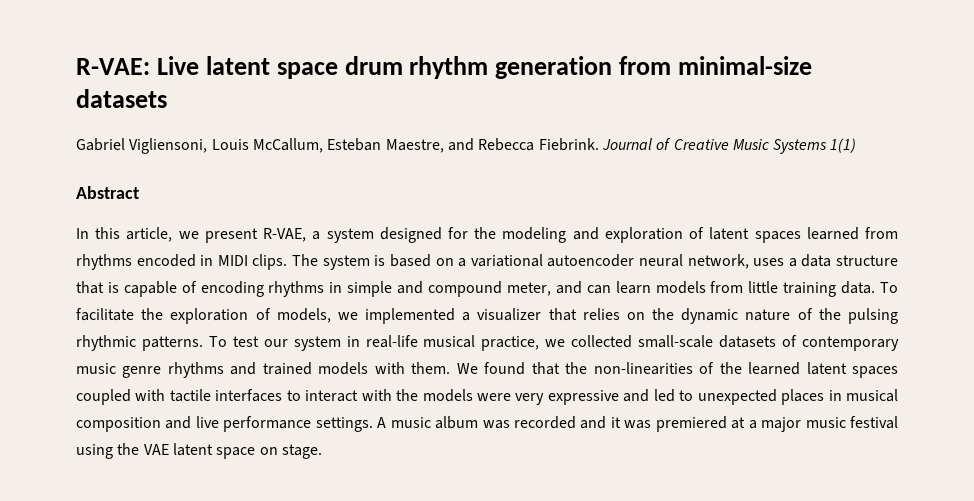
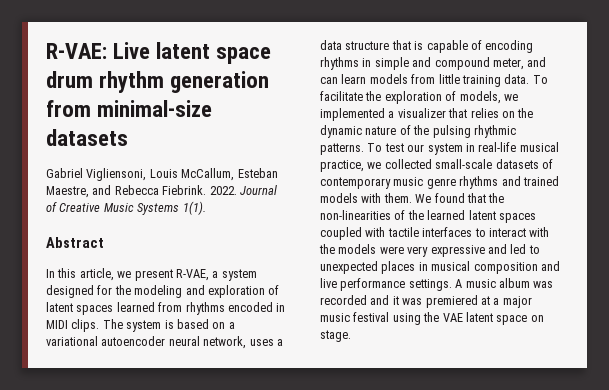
+ 2022.
- Journal of Creative Music Systems 1(1)
+ Journal of Creative Music Systems 1(1).

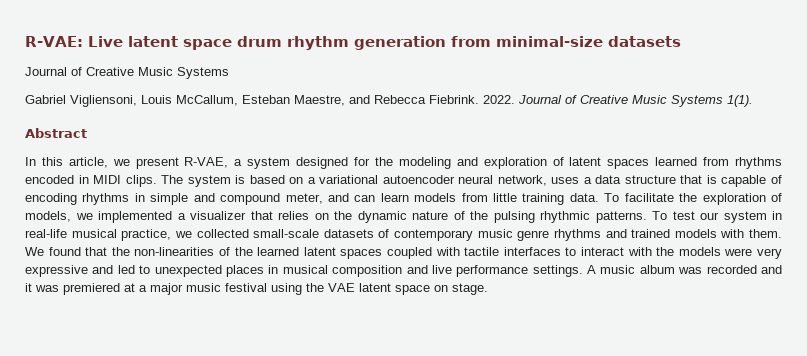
  R-VAE: Live latent space drum rhythm generation from minimal-size datasets
+ Journal of Creative Music Systems

